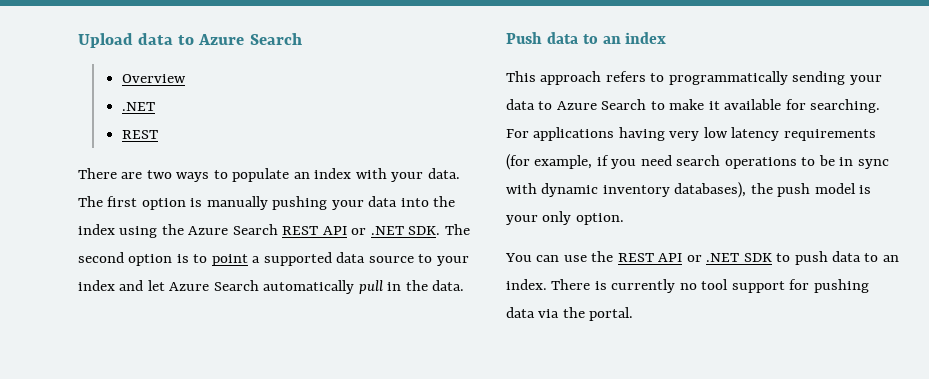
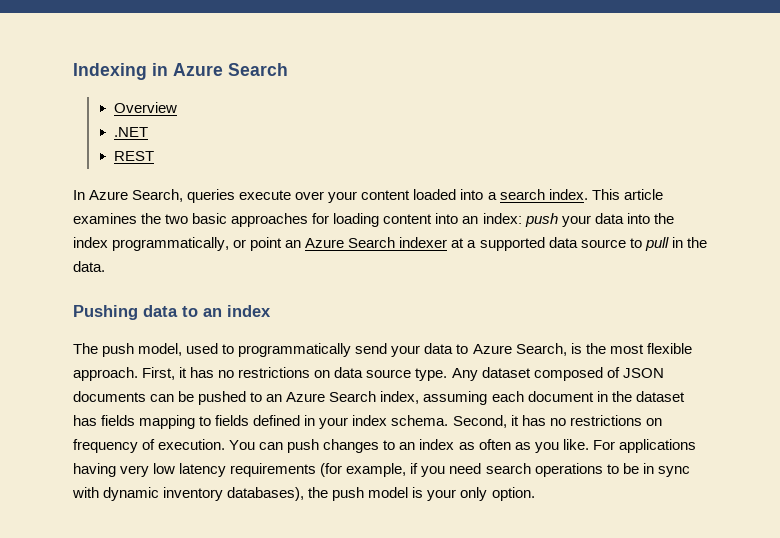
- Upload data to Azure Search
+ Indexing in Azure Search
- There are two ways to populate an index with your data. The first option is manually pushing your data into the index using the Azure Search REST API or .NET SDK. The second option is to point a supported data source to your index and let Azure Search automatically pull in the data.
+ In Azure Search, queries execute over your content loaded into a search index. This article examines the two basic approaches for loading content into an index: push your data into the index programmatically, or point an Azure Search indexer at a supported data source to pull in the data.
- Push data to an index
+ Pushing data to an index
- This approach refers to programmatically sending your data to Azure Search to make it available for searching.
+ The push model, used to programmatically send your data to Azure Search, is the most flexible approach. First, it has no restrictions on data source type. Any dataset composed of JSON documents can be pushed to an Azure Search index, assuming each document in the dataset has fields mapping to fields defined in your index schema. Second, it has no restrictions on frequency of execution. You can push changes to an index as often as you like.
- You can use the REST API or .NET SDK to push data to an index. There is currently no tool support for pushing data via the portal.

